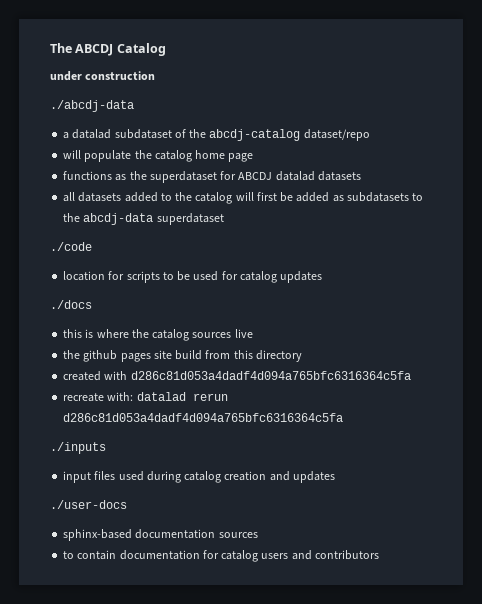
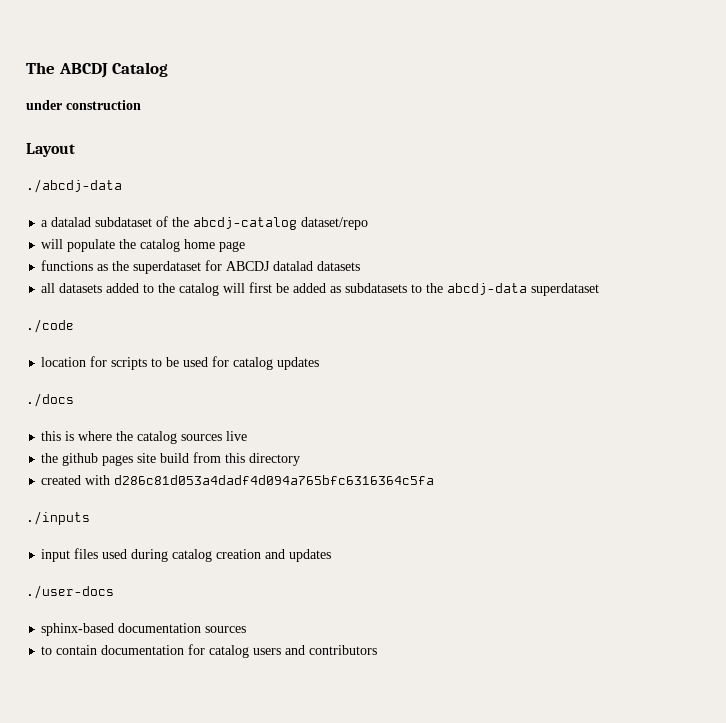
+ Layout
- recreate with: datalad rerun d286c81d053a4dadf4d094a765bfc6316364c5fa

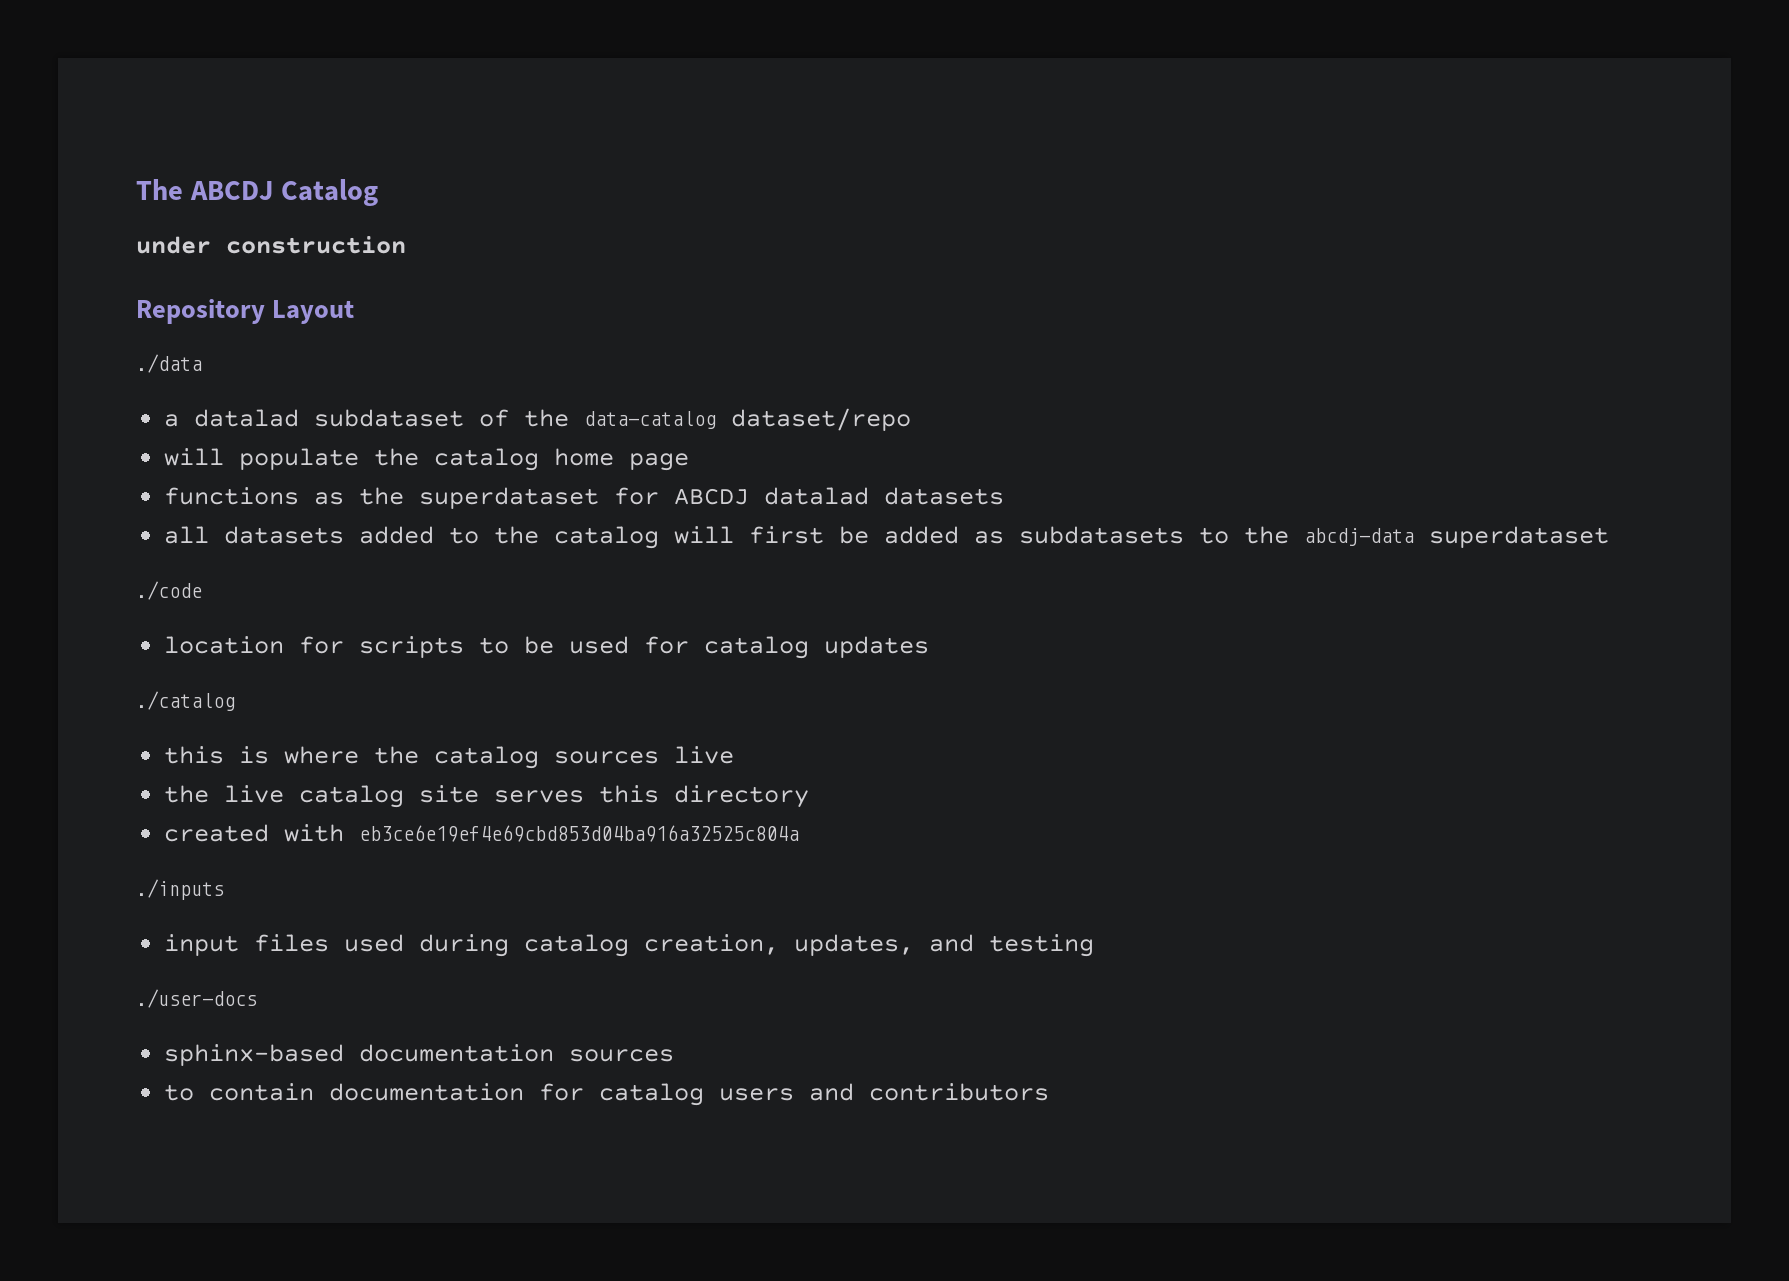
- Layout
+ Repository Layout
- ./abcdj-data
+ ./data
- a datalad subdataset of the abcdj-catalog dataset/repo
+ a datalad subdataset of the data-catalog dataset/repo
- ./docs
+ ./catalog
- the github pages site build from this directory
+ the live catalog site serves this directory
- created with d286c81d053a4dadf4d094a765bfc6316364c5fa
+ created with eb3ce6e19ef4e69cbd853d04ba916a32525c804a
- input files used during catalog creation and updates
+ input files used during catalog creation, updates, and testing

